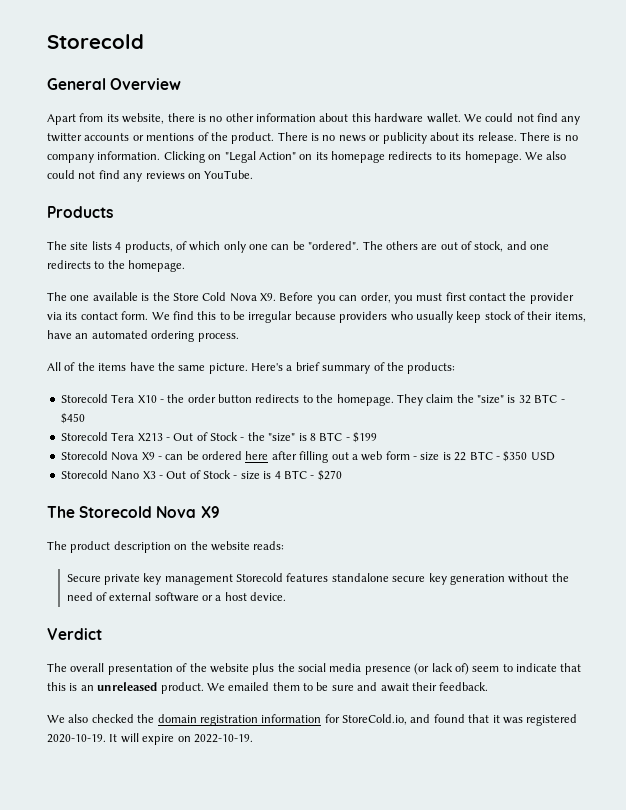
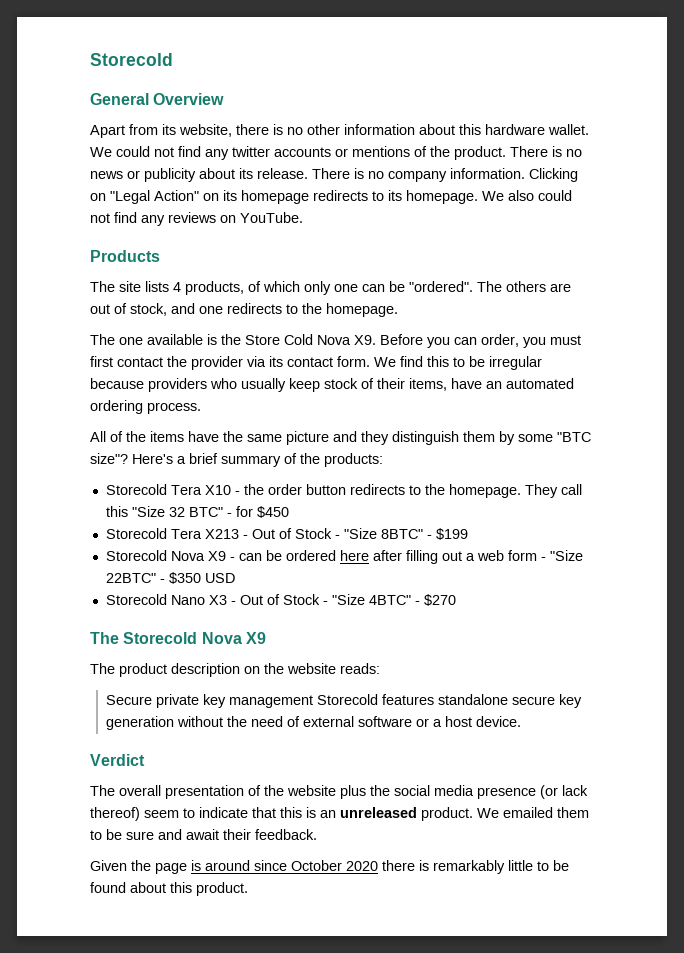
- All of the items have the same picture.
+ All of the items have the same picture and they distinguish them by some "BTC size"?
- They claim the "size" is 32 BTC - $450
+ They call this "Size 32 BTC" - for $450
- Storecold Tera X213 - Out of Stock - the "size" is 8 BTC - $199
+ Storecold Tera X213 - Out of Stock - "Size 8BTC" - $199
- Storecold Nova X9 - can be ordered here after filling out a web form - size is 22 BTC - $350 USD
+ Storecold Nova X9 - can be ordered here after filling out a web form - "Size 22BTC" - $350 USD
- Storecold Nano X3 - Out of Stock - size is 4 BTC - $270
+ Storecold Nano X3 - Out of Stock - "Size 4BTC" - $270
- The overall presentation of the website plus the social media presence (or lack of) seem to indicate that this is an unreleased product.
+ The overall presentation of the website plus the social media presence (or lack thereof) seem to indicate that this is an unreleased product.
- We also checked the domain registration information for StoreCold.io, and found that it was registered 2020-10-19. It will expire on 2022-10-19.
+ Given the page is around since October 2020 there is remarkably little to be found about this product.

